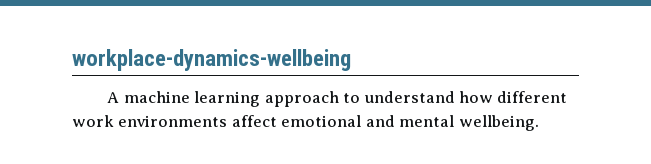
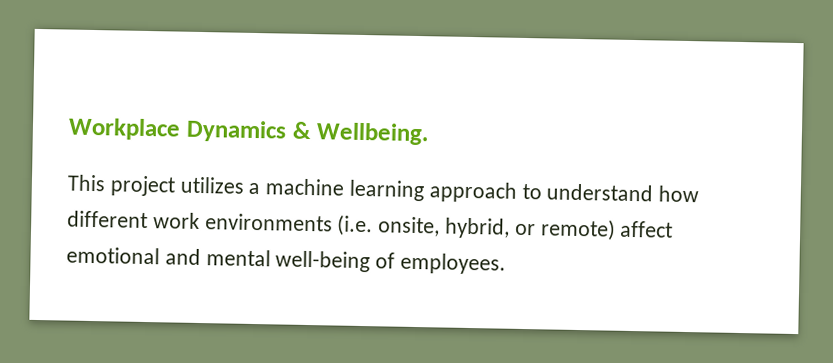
- workplace-dynamics-wellbeing
- A machine learning approach to understand how different work environments affect emotional and mental wellbeing.
+ Workplace Dynamics & Wellbeing.
+ This project utilizes a machine learning approach to understand how different work environments (i.e. onsite, hybrid, or remote) affect emotional and mental well-being of employees.

